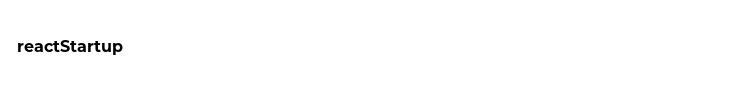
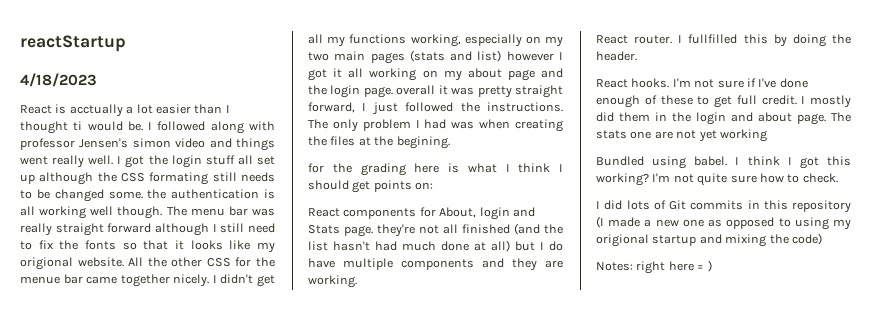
+ 4/18/2023
+ React is acctually a lot easier than I thought ti would be. I followed along with professor Jensen's simon video and things went really well. I got the login stuff all set up although the CSS formating still needs to be changed some. the authentication is all working well though. The menu bar was really straight forward although I still need to fix the fonts so that it looks like my origional website. All the other CSS for the menue bar came together nicely. I didn't get all my functions working, especially on my two main pages (stats and list) however I got it all working on my about page and the login page. overall it was pretty straight forward, I just followed the instructions. The only problem I had was when creating the files at the begining.
+ for the grading here is what I think I should get points on:
+ React components for About, login and Stats page. they're not all finished (and the list hasn't had much done at all) but I do have multiple components and they are working.
+ React router. I fullfilled this by doing the header.
+ React hooks. I'm not sure if I've done enough of these to get full credit. I mostly did them in the login and about page. The stats one are not yet working
+ Bundled using babel. I think I got this working? I'm not quite sure how to check.
+ I did lots of Git commits in this repository (I made a new one as opposed to using my origional startup and mixing the code)
+ Notes: right here = )

